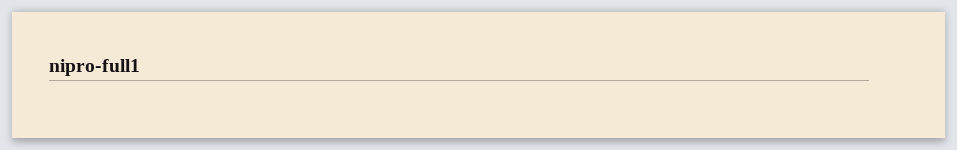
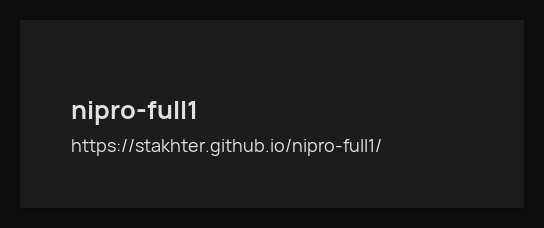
+ https://stakhter.github.io/nipro-full1/

